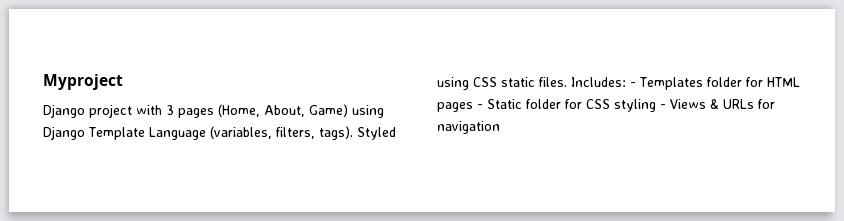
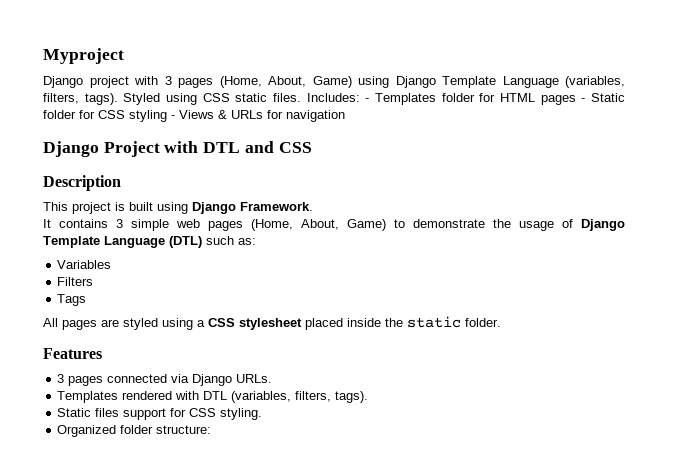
+ Django Project with DTL and CSS
+ Description
+ This project is built using Django Framework.
+ It contains 3 simple web pages (Home, About, Game) to demonstrate the usage of Django Template Language (DTL) such as:
+ Variables
+ Filters
+ Tags
+ All pages are styled using a CSS stylesheet placed inside the static folder.
+ Features
+ 3 pages connected via Django URLs.
+ Templates rendered with DTL (variables, filters, tags).
+ Static files support for CSS styling.
+ Organized folder structure:

